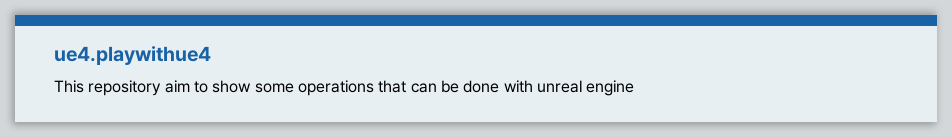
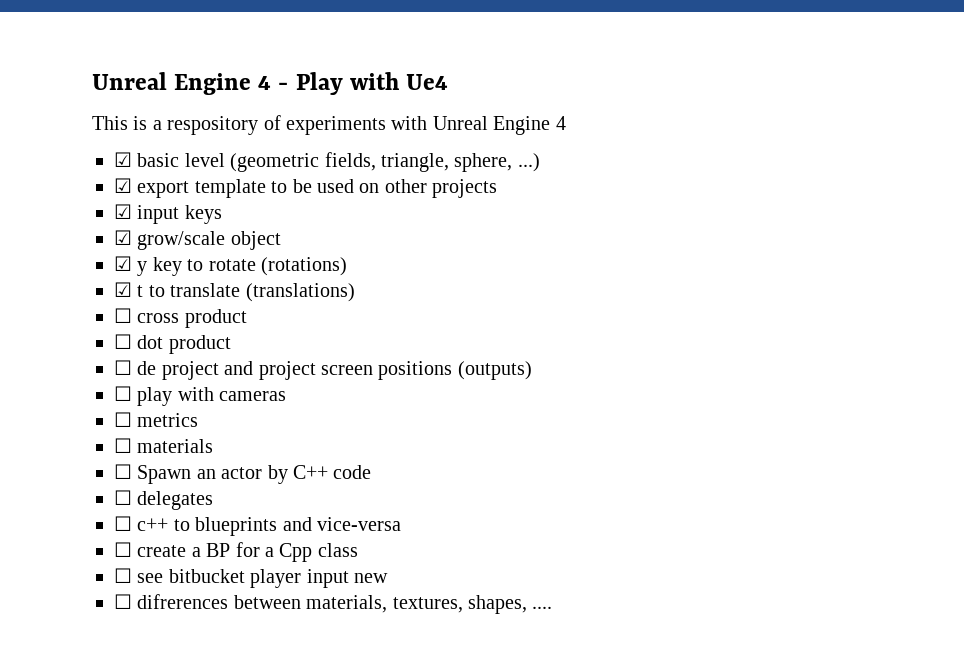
- ue4.playwithue4
- This repository aim to show some operations that can be done with unreal engine
+ Unreal Engine 4 - Play with Ue4
+ This is a respository of experiments with Unreal Engine 4
+ ☑ basic level (geometric fields, triangle, sphere, ...)
+ ☑ export template to be used on other projects
+ ☑ input keys
+ ☑ grow/scale object
+ ☑ y key to rotate (rotations)
+ ☑ t to translate (translations)
+ ☐ cross product
+ ☐ dot product
+ ☐ de project and project screen positions (outputs)
+ ☐ play with cameras
+ ☐ metrics
+ ☐ materials
+ ☐ Spawn an actor by C++ code
+ ☐ delegates
+ ☐ c++ to blueprints and vice-versa
+ ☐ create a BP for a Cpp class
+ ☐ see bitbucket player input new
+ ☐ difrerences between materials, textures, shapes, ....

